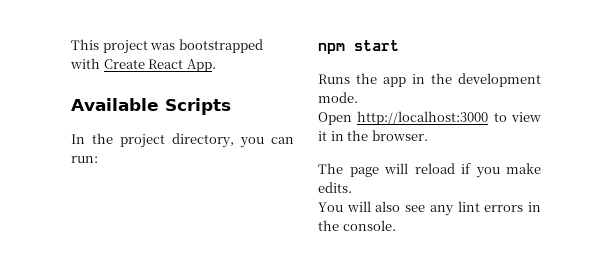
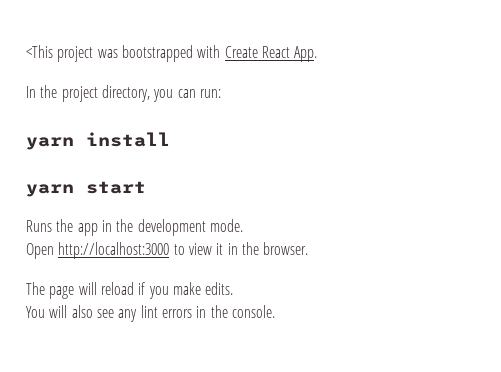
- This project was bootstrapped with Create React App.
+ <This project was bootstrapped with Create React App.
- Available Scripts
- npm start
+ yarn install
+ yarn start

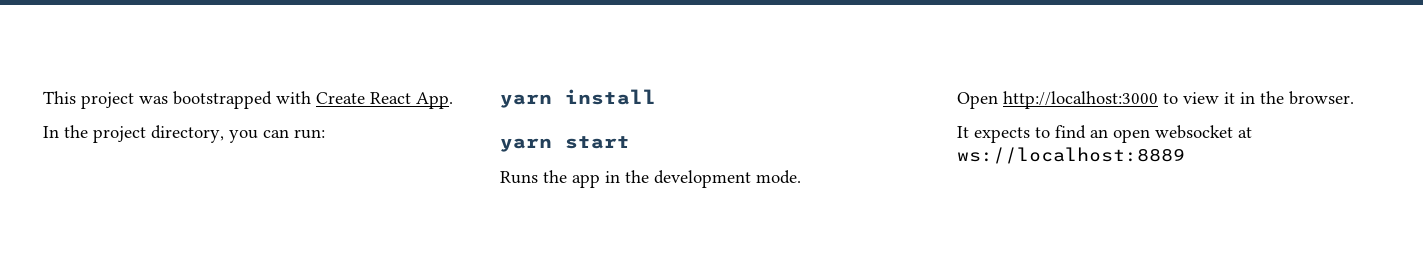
- <This project was bootstrapped with Create React App.
+ This project was bootstrapped with Create React App.
- The page will reload if you make edits.
- You will also see any lint errors in the console.
+ It expects to find an open websocket at ws://localhost:8889

